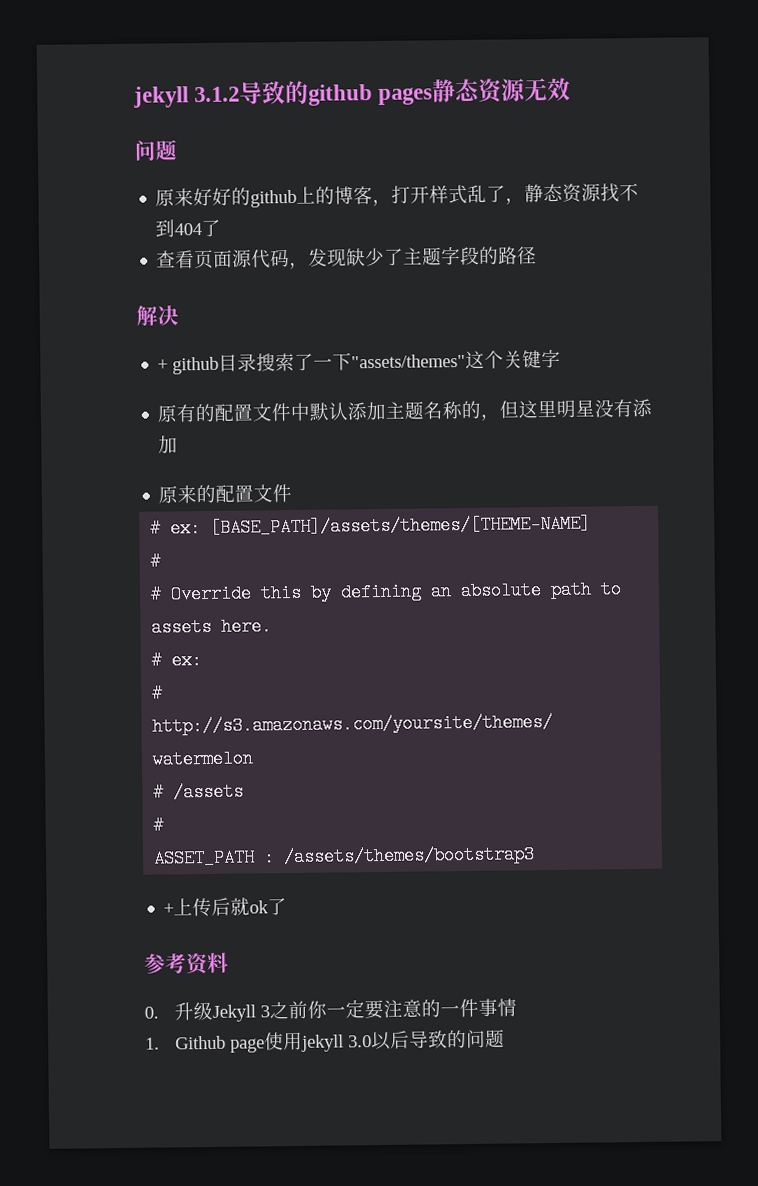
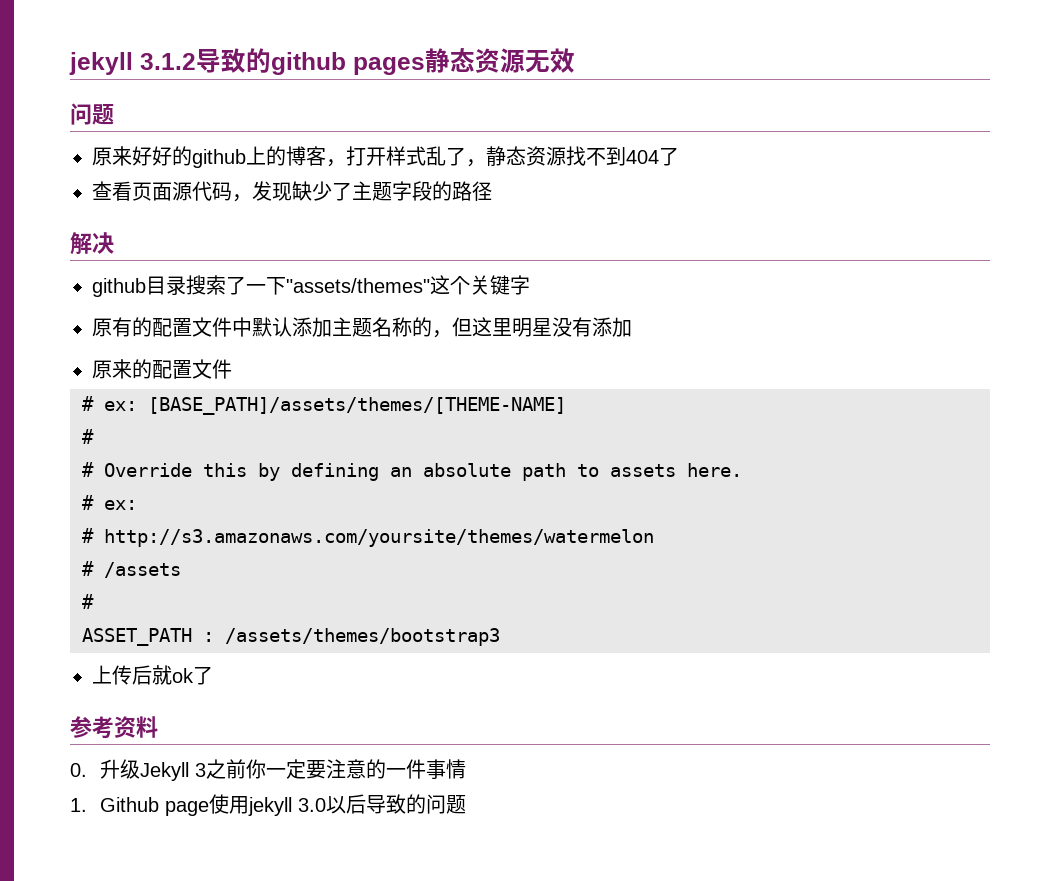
- + github目录搜索了一下"assets/themes"这个关键字
+ github目录搜索了一下"assets/themes"这个关键字
- +上传后就ok了
+ 上传后就ok了

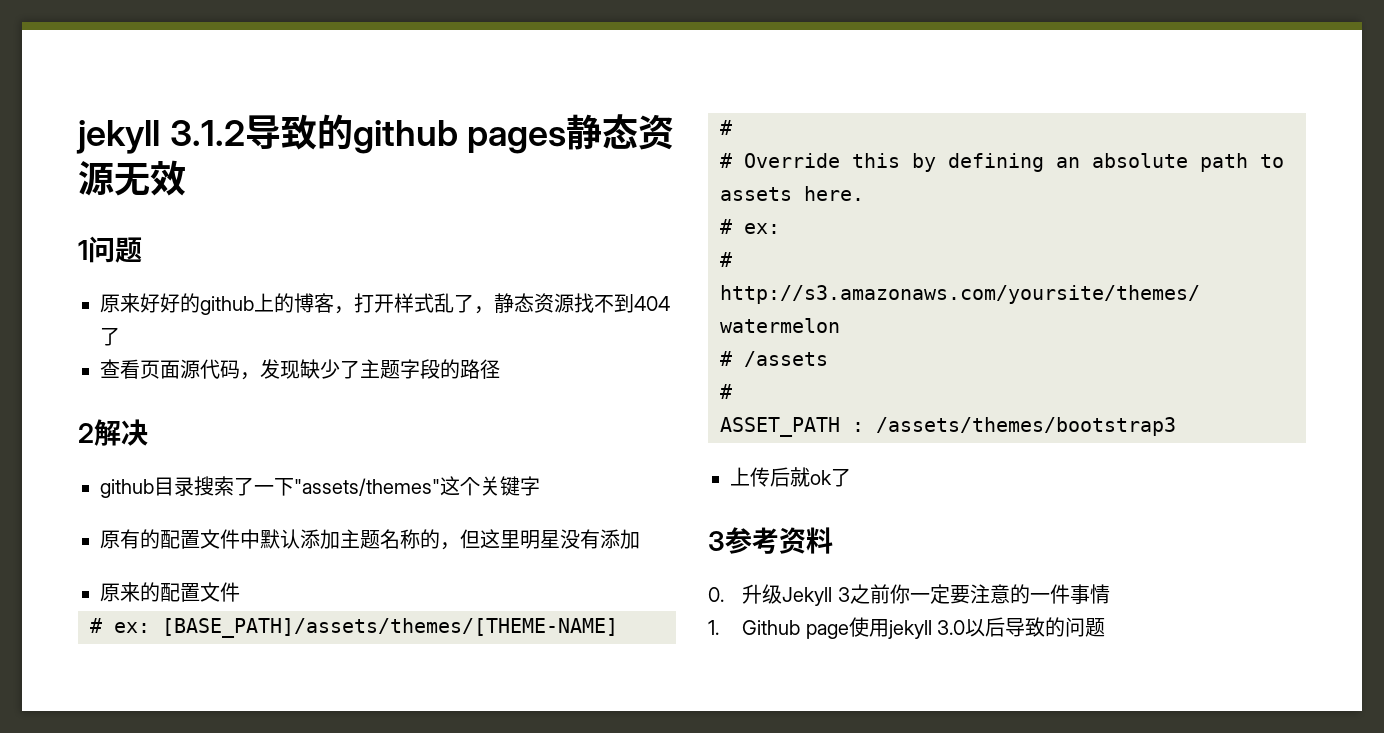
  jekyll 3.1.2导致的github pages静态资源无效
- 问题
+ 1问题
- 解决
+ 2解决
- 参考资料
+ 3参考资料

